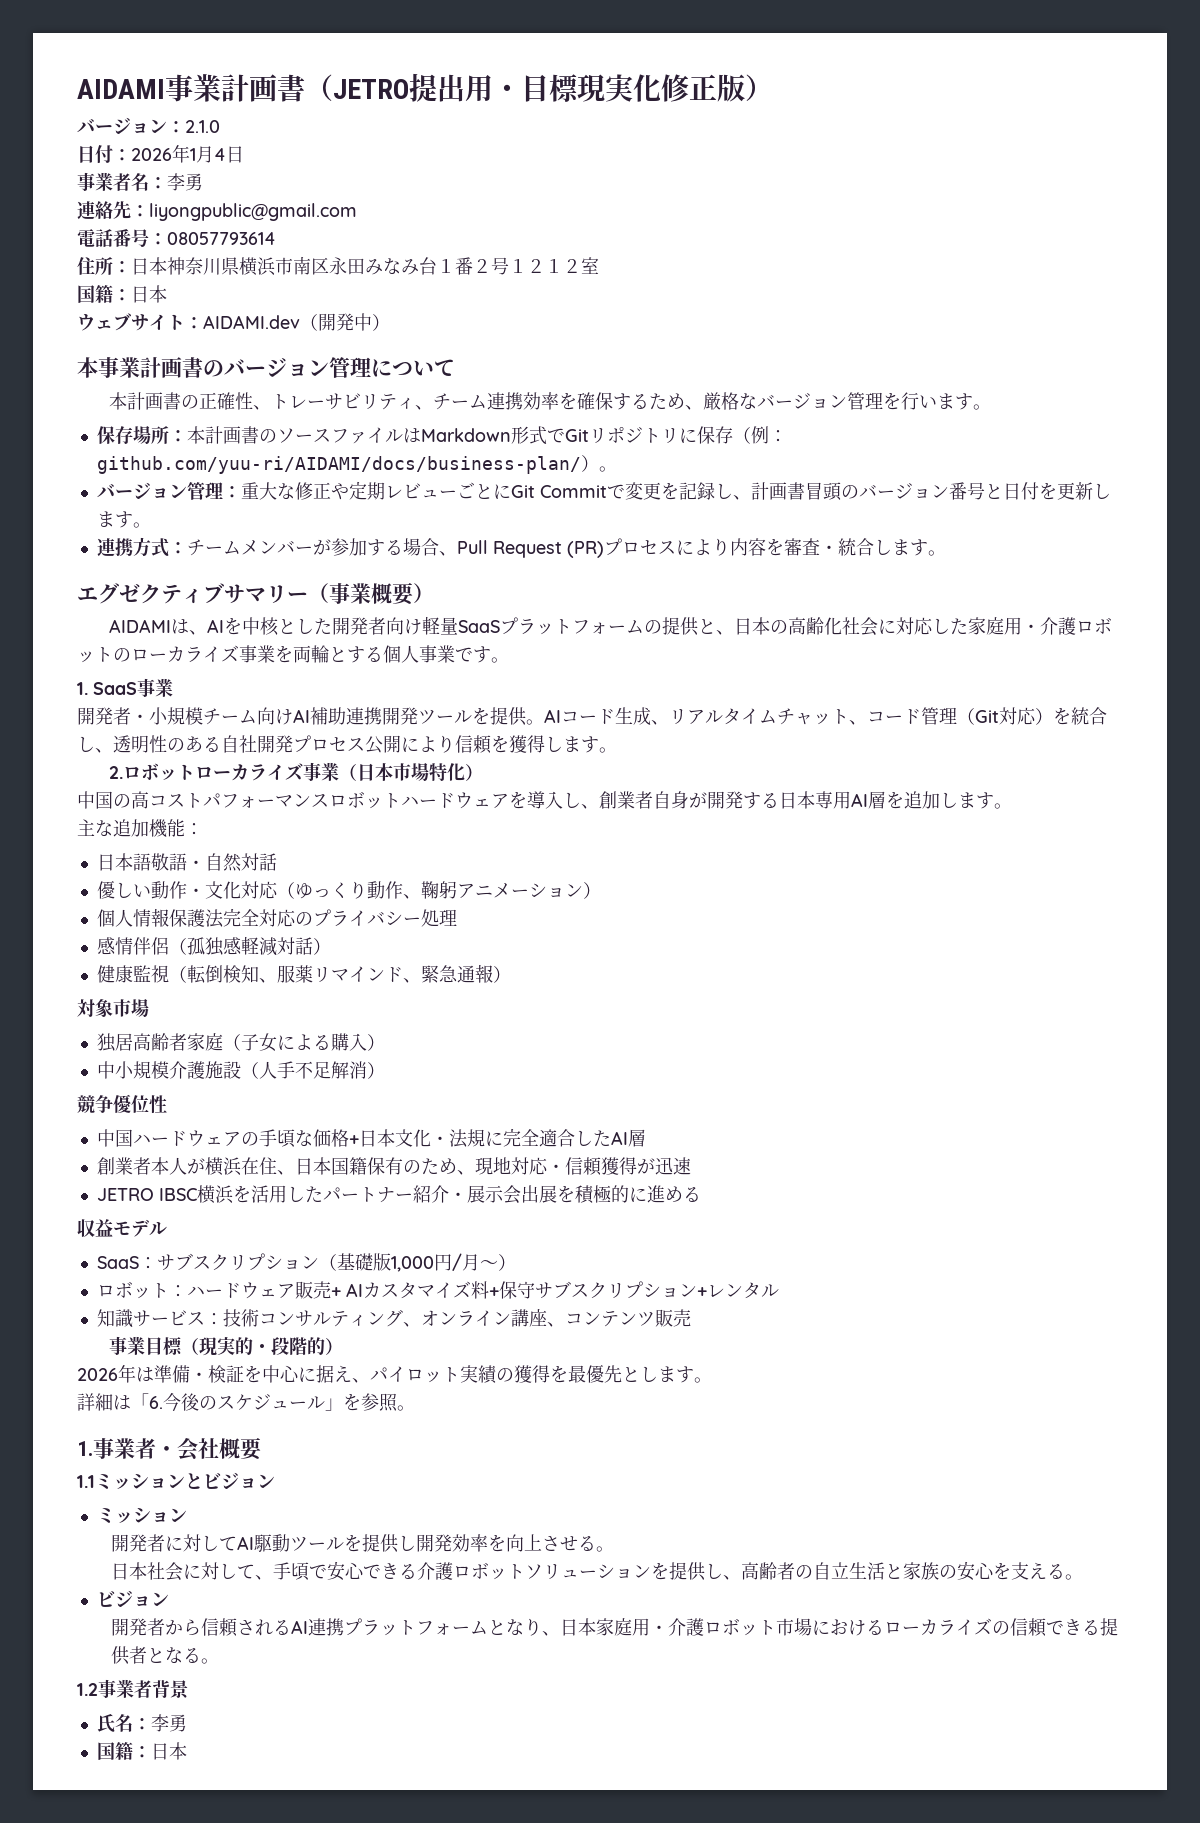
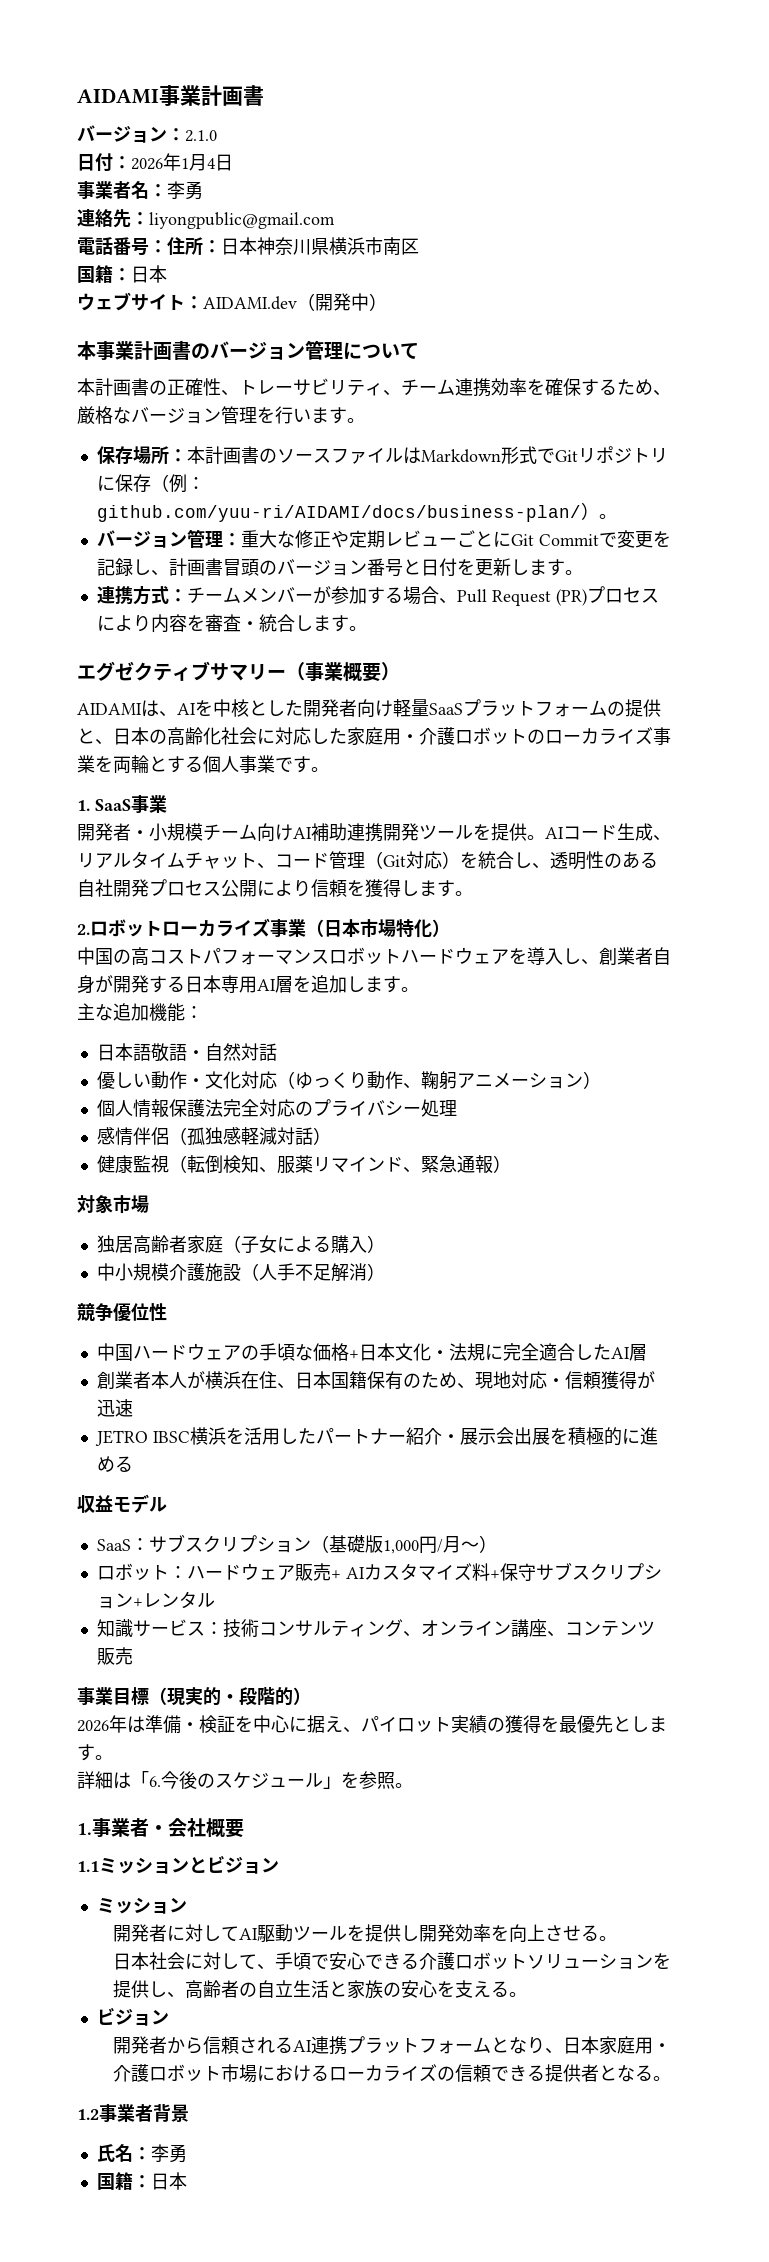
- AIDAMI事業計画書（JETRO提出用・目標現実化修正版）
+ AIDAMI事業計画書
- 電話番号：08057793614
- 住所：日本神奈川県横浜市南区永田みなみ台１番２号１２１２室
+ 電話番号：住所：日本神奈川県横浜市南区

